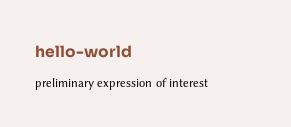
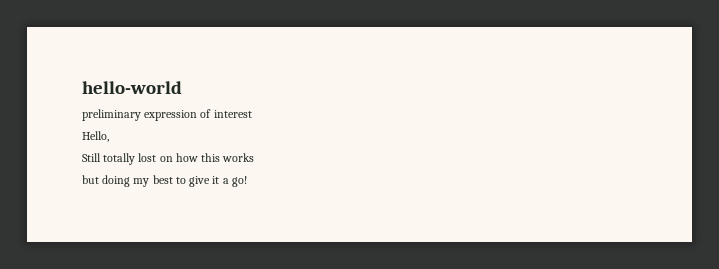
+ Hello,
+ Still totally lost on how this works
+ but doing my best to give it a go!

